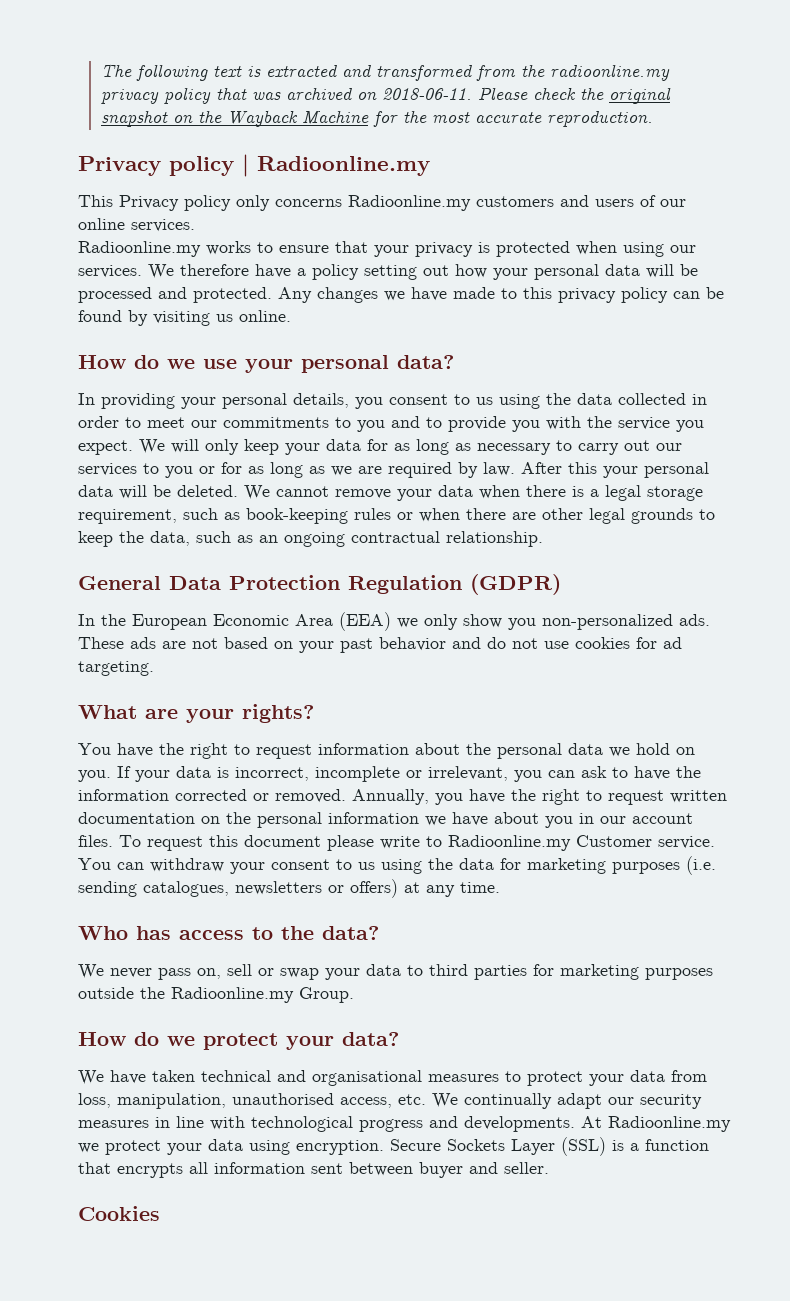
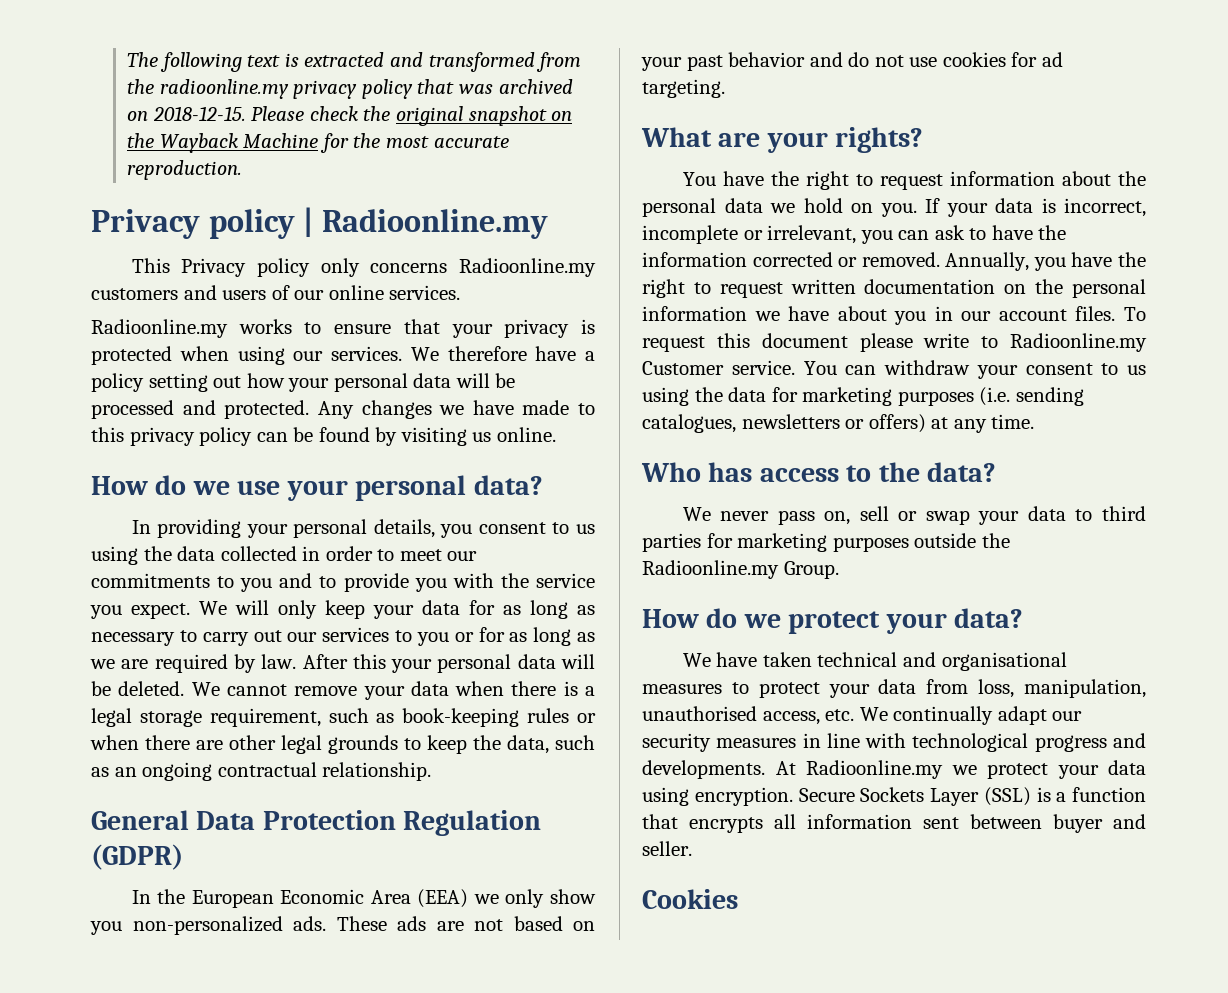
- The following text is extracted and transformed from the radioonline.my privacy policy that was archived on 2018-06-11.
+ The following text is extracted and transformed from the radioonline.my privacy policy that was archived on 2018-12-15.

